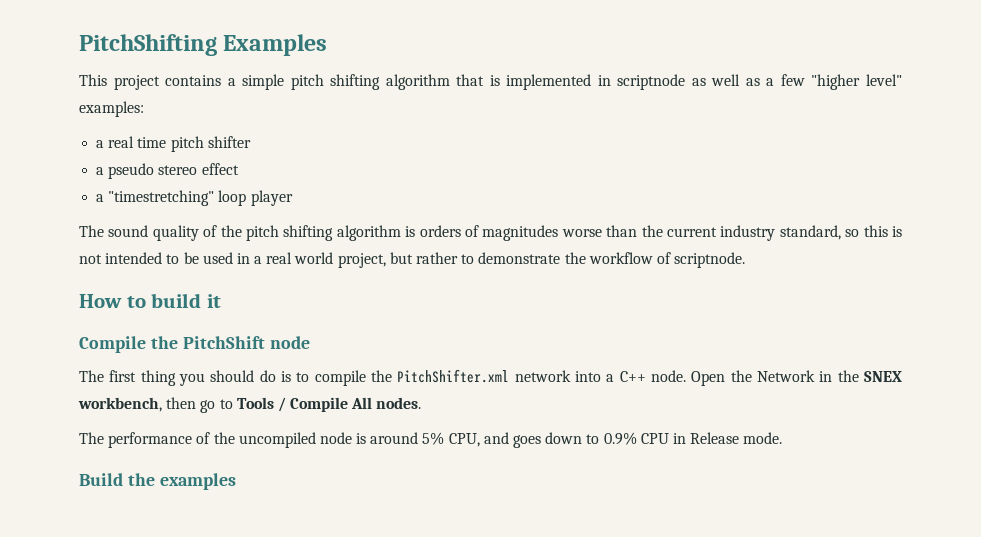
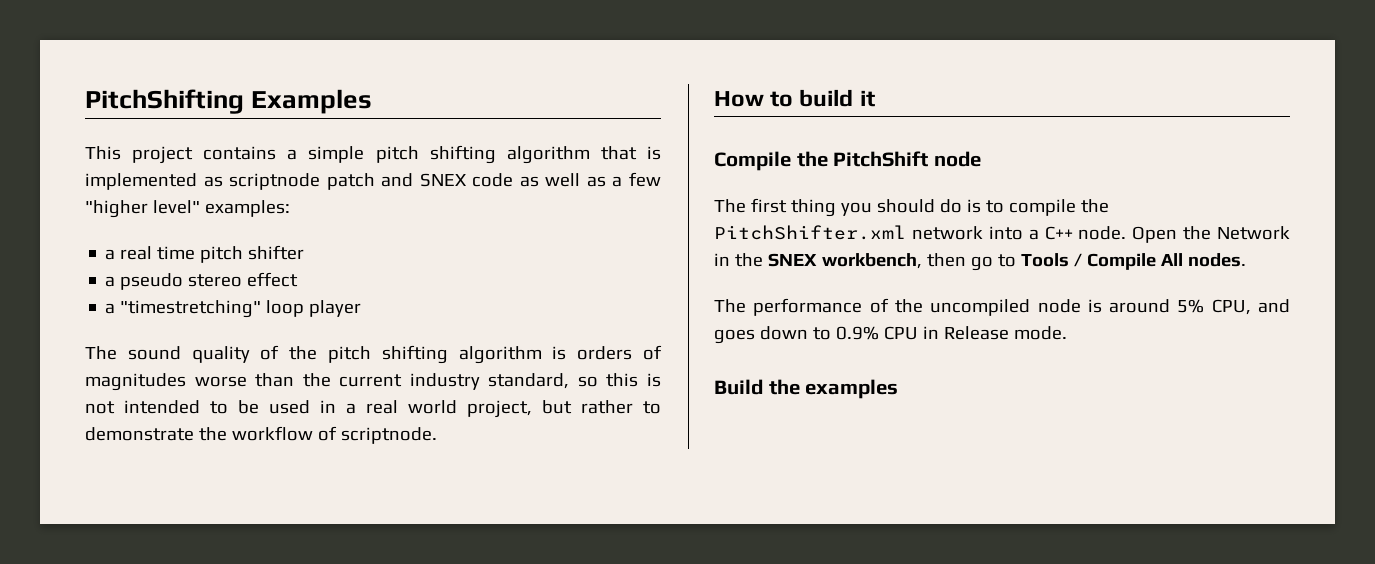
- This project contains a simple pitch shifting algorithm that is implemented in scriptnode as well as a few "higher level" examples:
+ This project contains a simple pitch shifting algorithm that is implemented as scriptnode patch and SNEX code as well as a few "higher level" examples:

